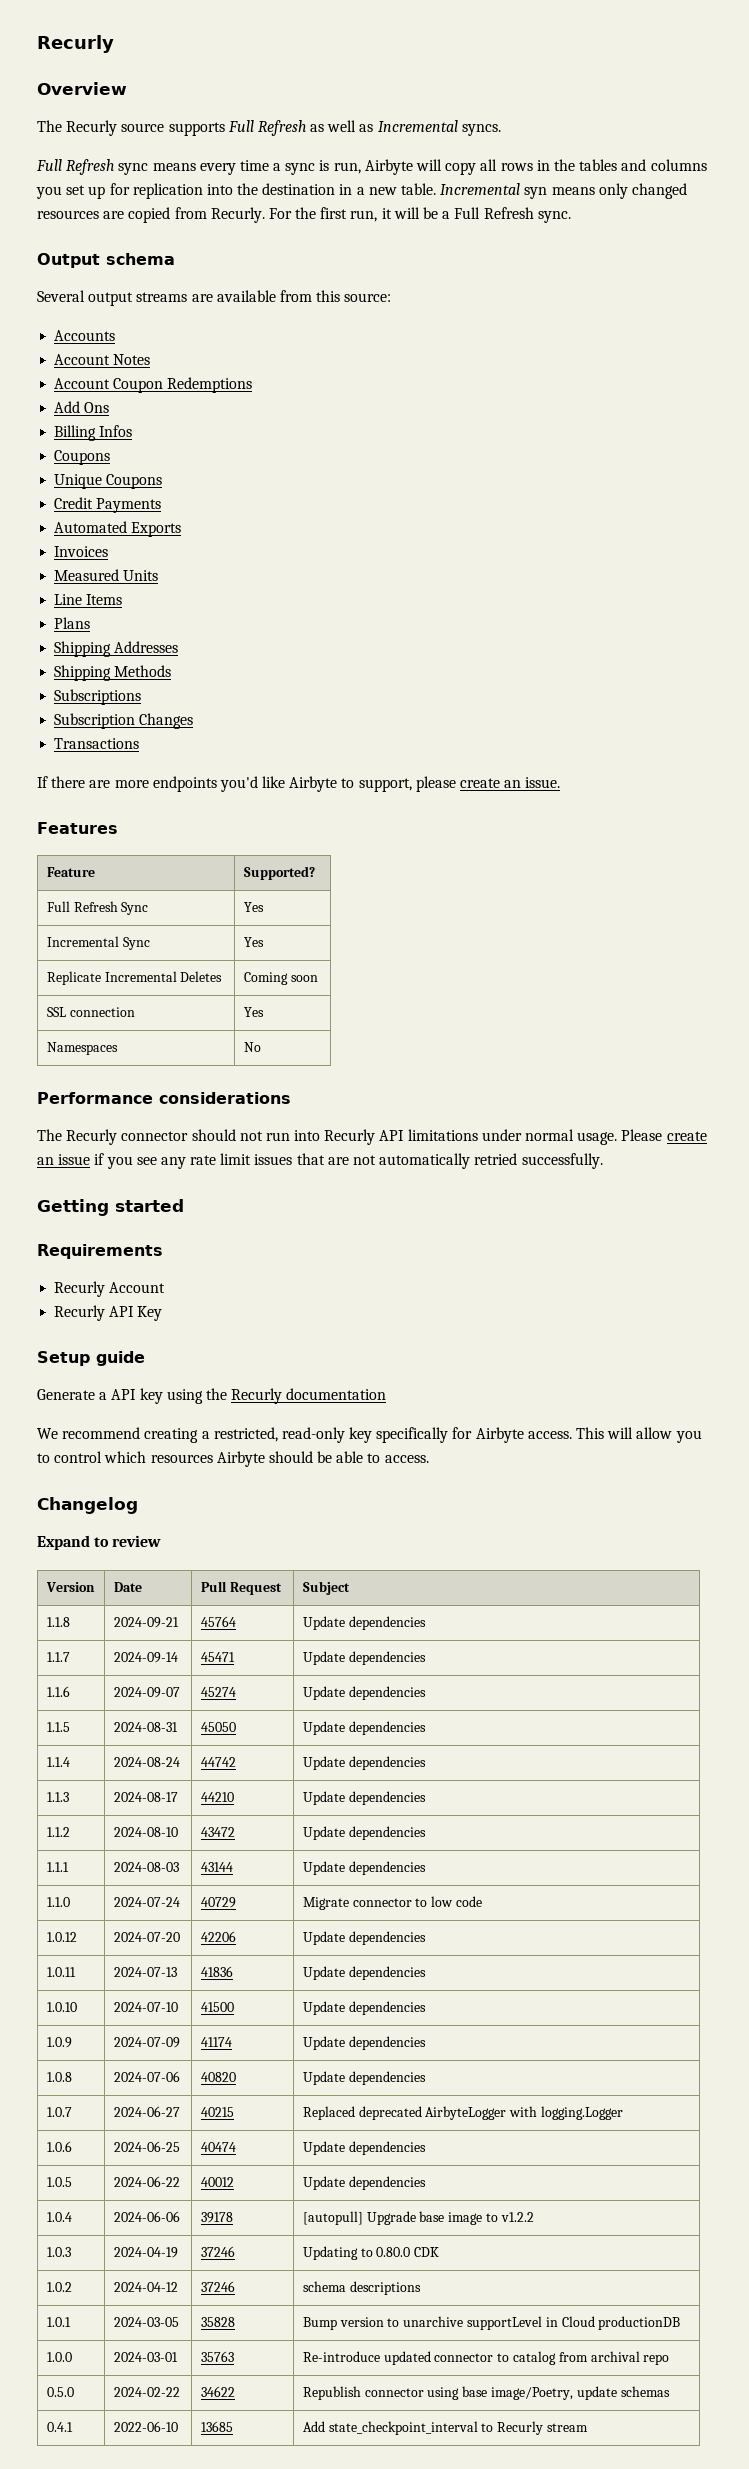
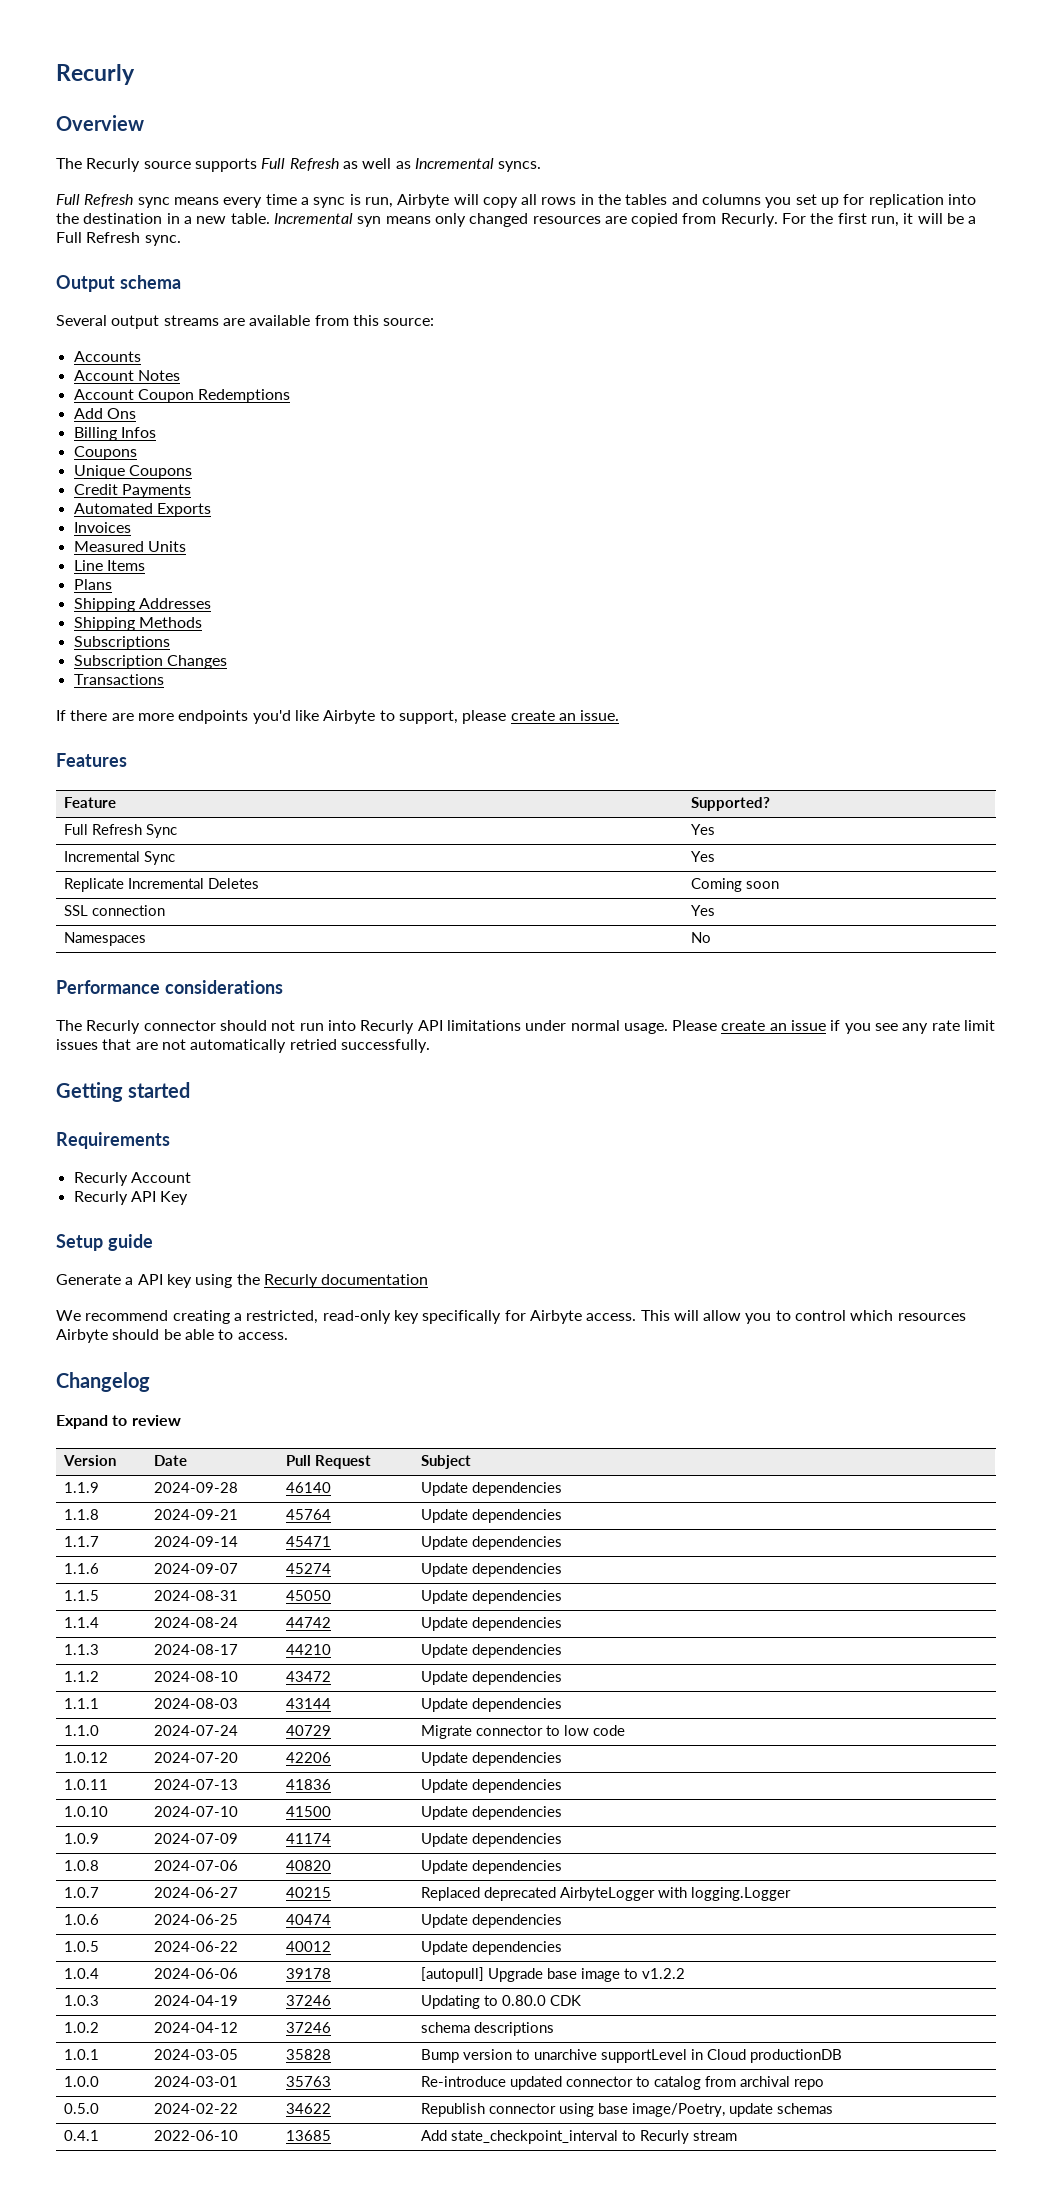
+ 1.1.9 | 2024-09-28 | 46140 | Update dependencies

